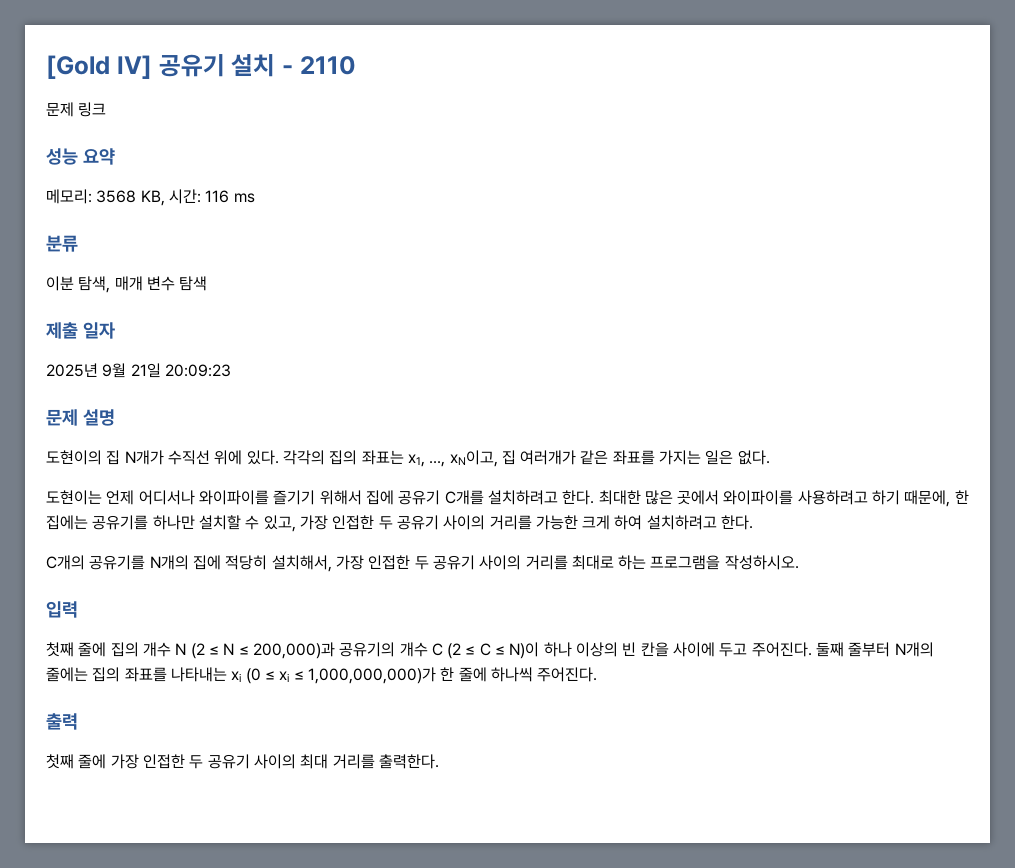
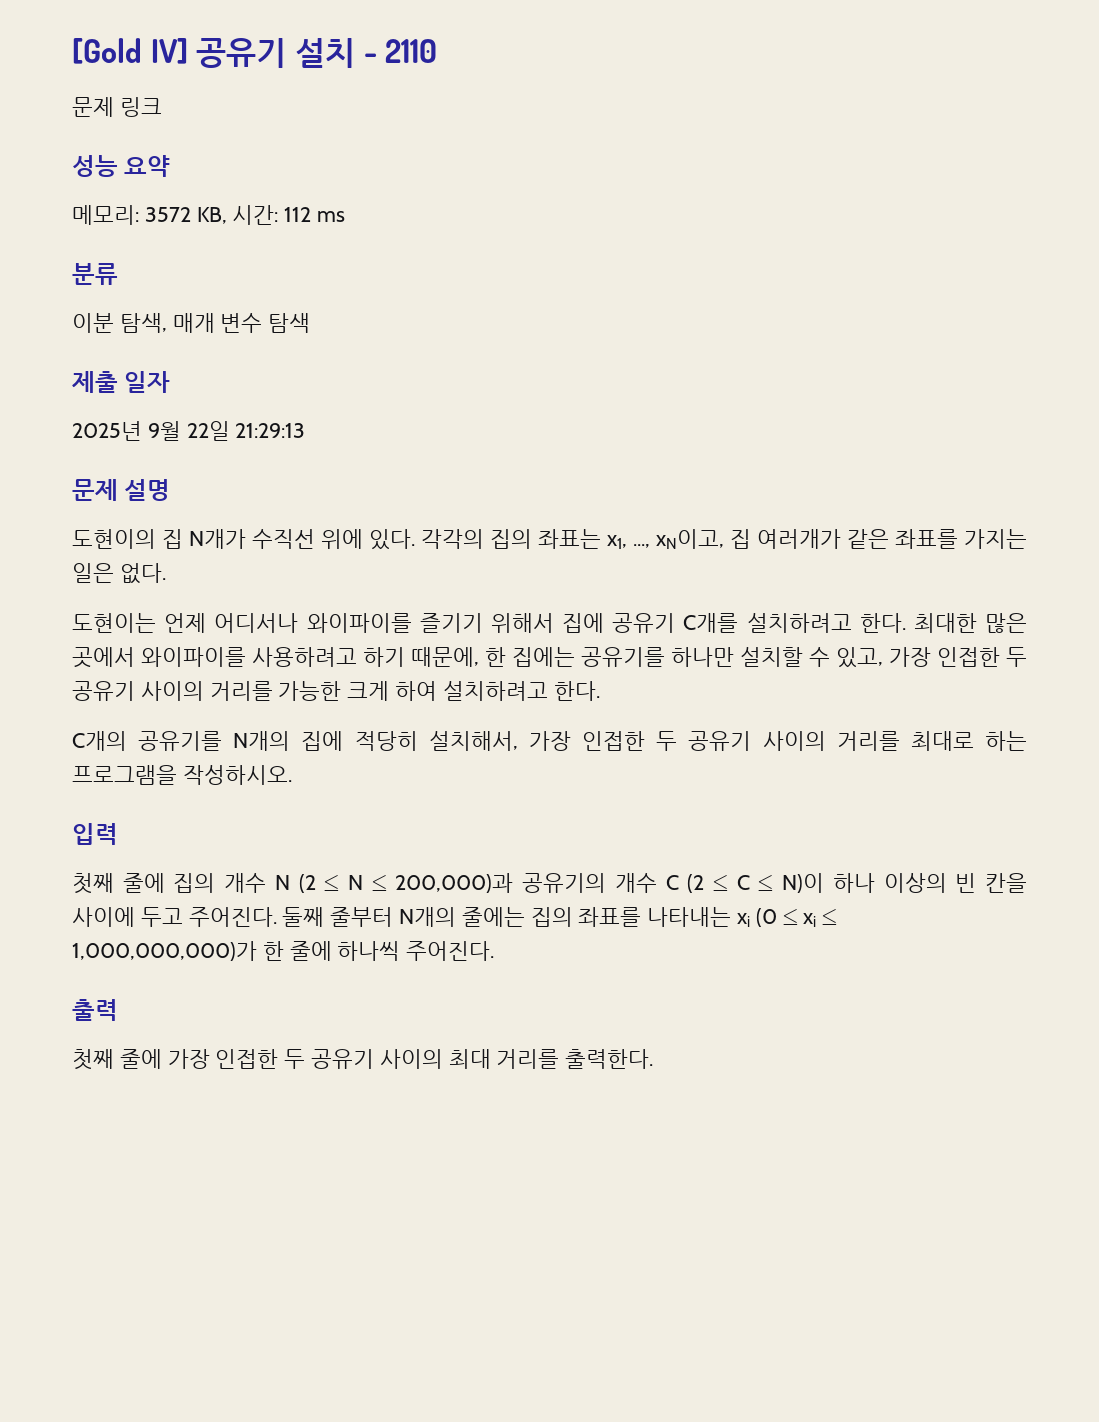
- 메모리: 3568 KB, 시간: 116 ms
+ 메모리: 3572 KB, 시간: 112 ms
- 2025년 9월 21일 20:09:23
+ 2025년 9월 22일 21:29:13

